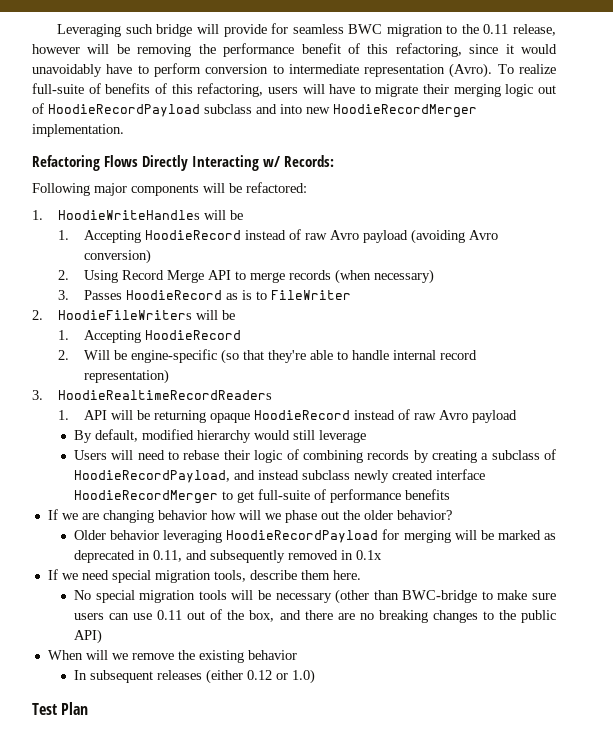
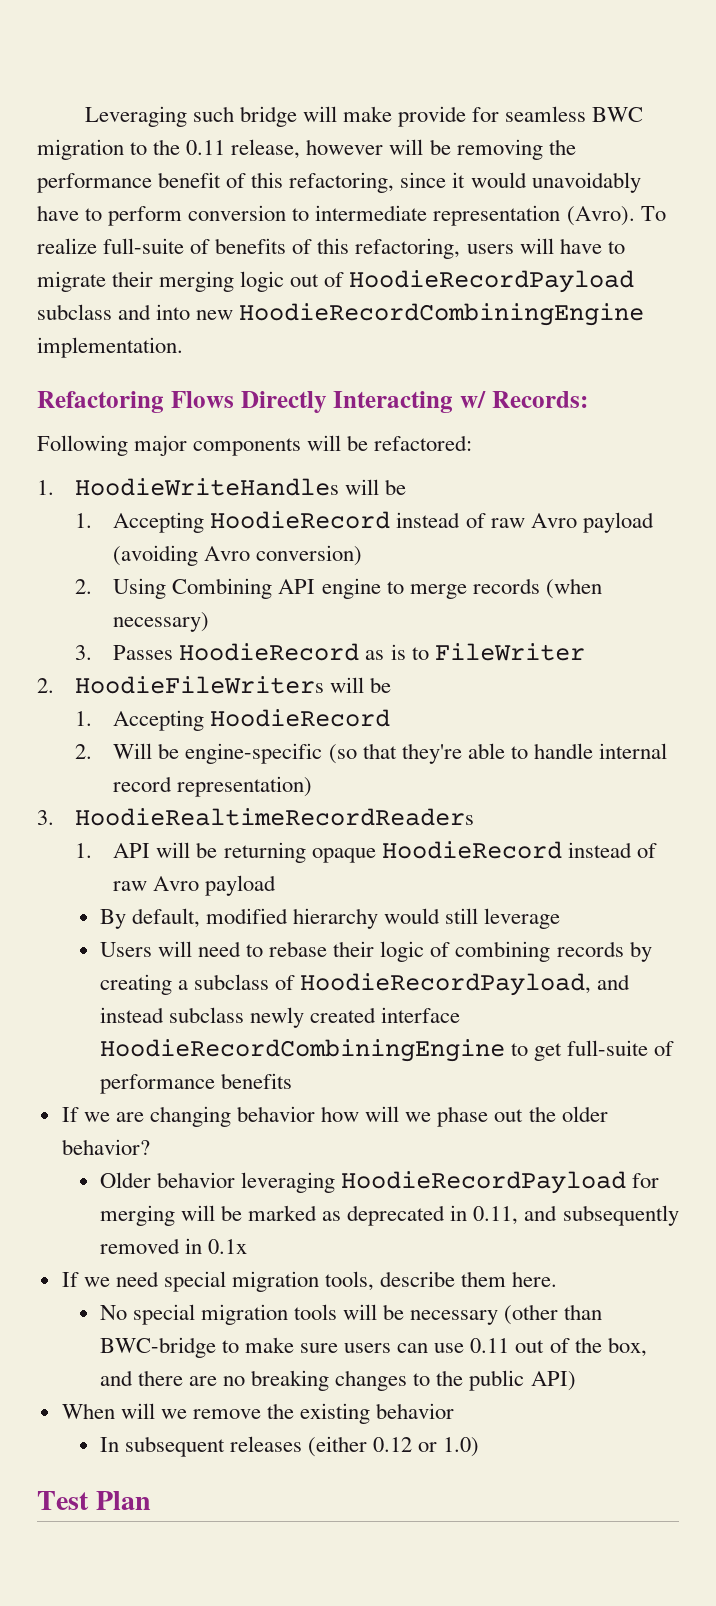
- Leveraging such bridge will provide for seamless BWC migration to the 0.11 release, however will be removing the performance benefit of this refactoring, since it would unavoidably have to perform conversion to intermediate representation (Avro).
+ Leveraging such bridge will make provide for seamless BWC migration to the 0.11 release, however will be removing the performance benefit of this refactoring, since it would unavoidably have to perform conversion to intermediate representation (Avro).
- To realize full-suite of benefits of this refactoring, users will have to migrate their merging logic out of HoodieRecordPayload subclass and into new HoodieRecordMerger implementation.
+ To realize full-suite of benefits of this refactoring, users will have to migrate their merging logic out of HoodieRecordPayload subclass and into new HoodieRecordCombiningEngine implementation.
- 2. Using Record Merge API to merge records (when necessary)
+ 2. Using Combining API engine to merge records (when necessary)
- Users will need to rebase their logic of combining records by creating a subclass of HoodieRecordPayload, and instead subclass newly created interface HoodieRecordMerger to get full-suite of performance benefits
+ Users will need to rebase their logic of combining records by creating a subclass of HoodieRecordPayload, and instead subclass newly created interface HoodieRecordCombiningEngine to get full-suite of performance benefits

